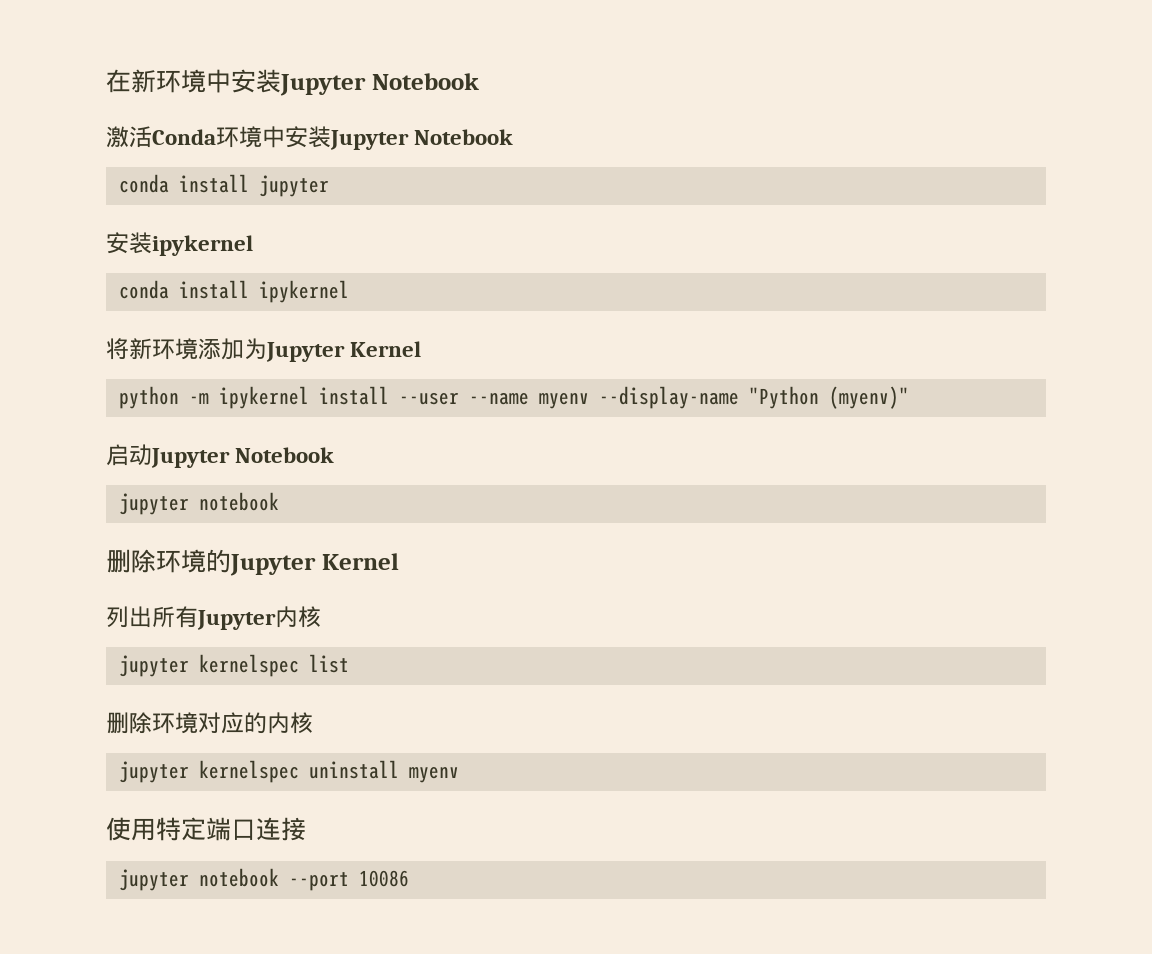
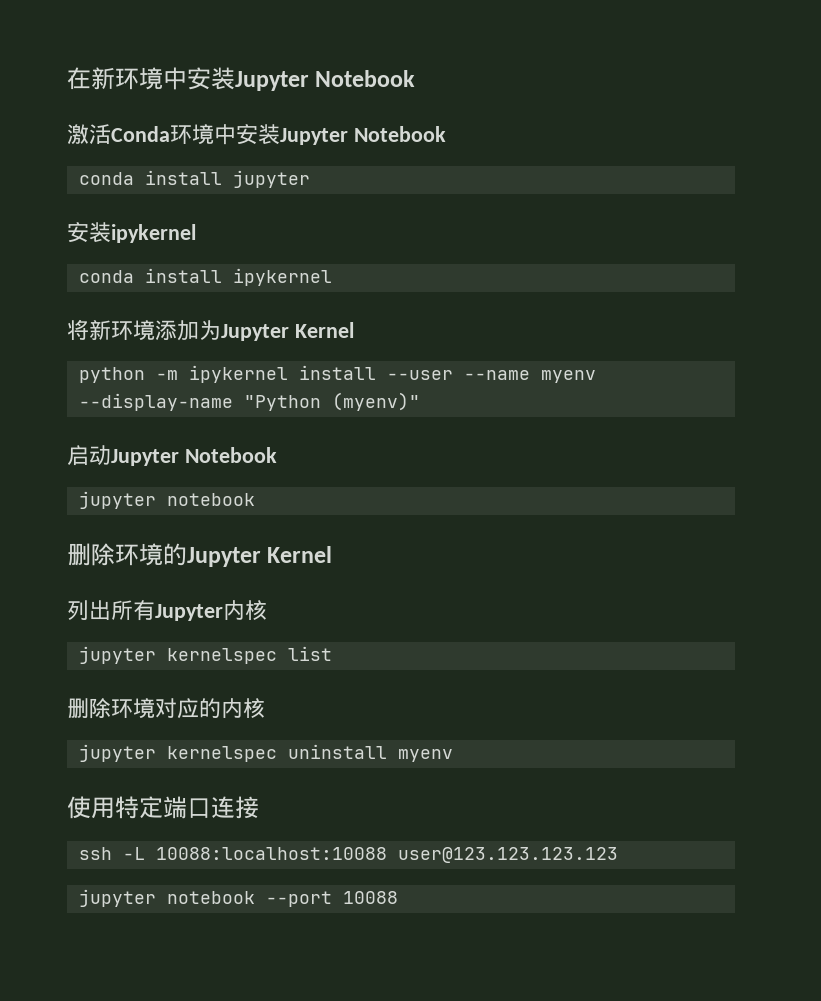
+ ssh -L 10088:localhost:10088 user@123.123.123.123
- jupyter notebook --port 10086
+ jupyter notebook --port 10088

